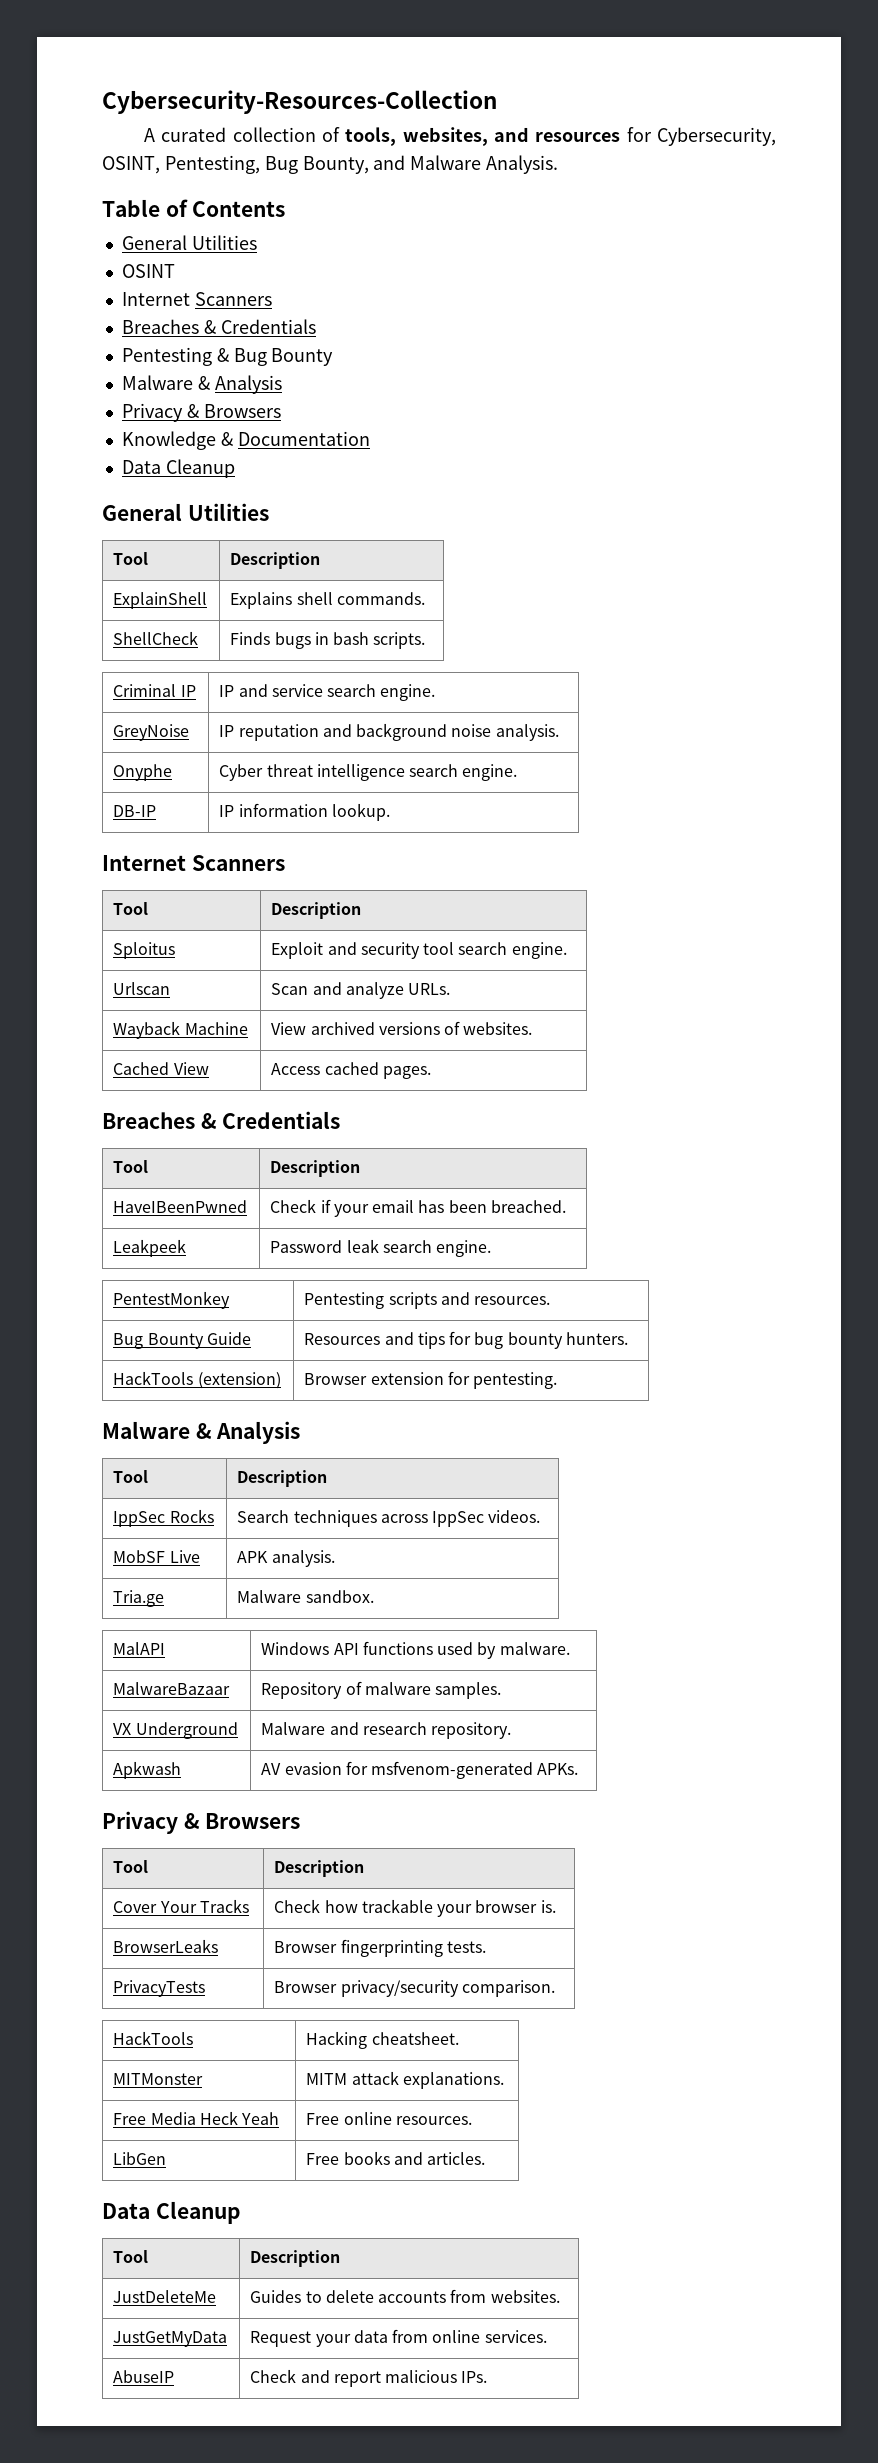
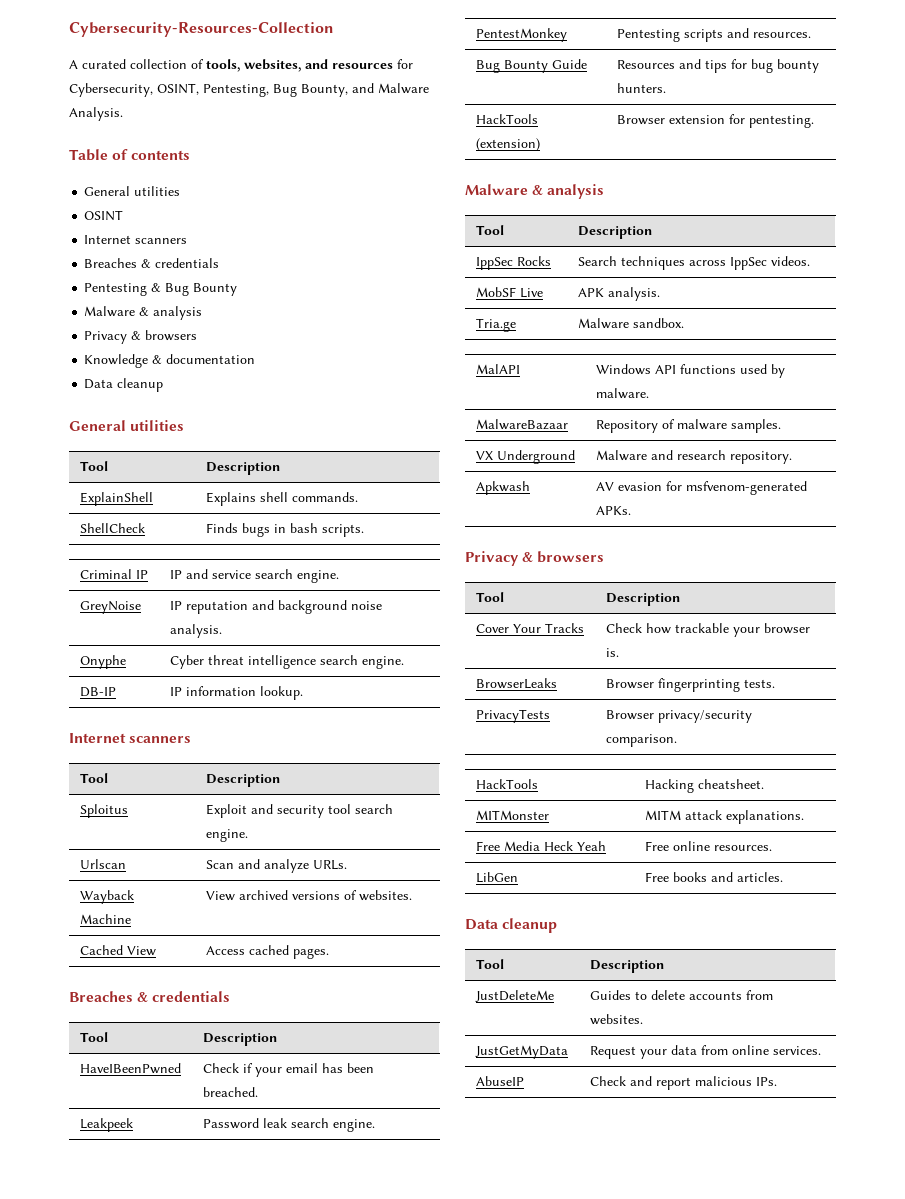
- Table of Contents
- General Utilities
+ Table of contents
+ General utilities
  OSINT
- Internet Scanners
- Breaches & Credentials
+ Internet scanners
+ Breaches & credentials
  Pentesting & Bug Bounty
- Malware & Analysis
- Privacy & Browsers
+ Malware & analysis
+ Privacy & browsers
- Knowledge & Documentation
- Data Cleanup
- General Utilities
+ Knowledge & documentation
+ Data cleanup
+ General utilities
  DB-IP | IP information lookup.
- Internet Scanners
+ Internet scanners
  Cached View | Access cached pages.
- Breaches & Credentials
+ Breaches & credentials
  HackTools (extension) | Browser extension for pentesting.
- Malware & Analysis
+ Malware & analysis
  Apkwash | AV evasion for msfvenom-generated APKs.
- Privacy & Browsers
+ Privacy & browsers
  LibGen | Free books and articles.
- Data Cleanup
+ Data cleanup

